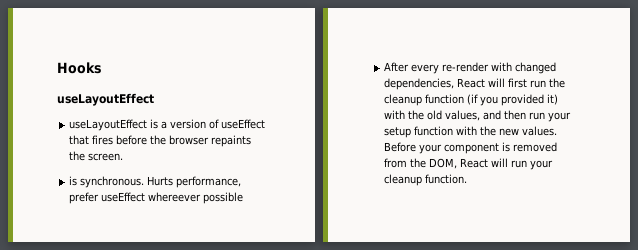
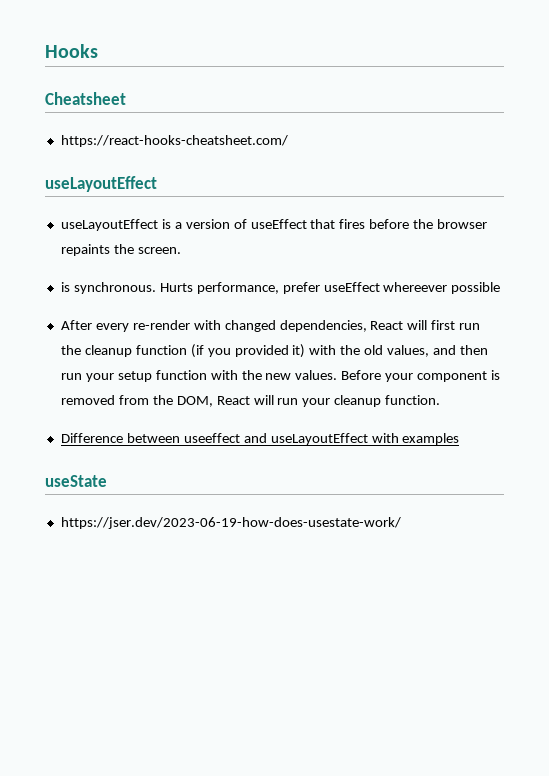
+ Cheatsheet
+ https://react-hooks-cheatsheet.com/
+ Difference between useeffect and useLayoutEffect with examples
+ useState
+ https://jser.dev/2023-06-19-how-does-usestate-work/

